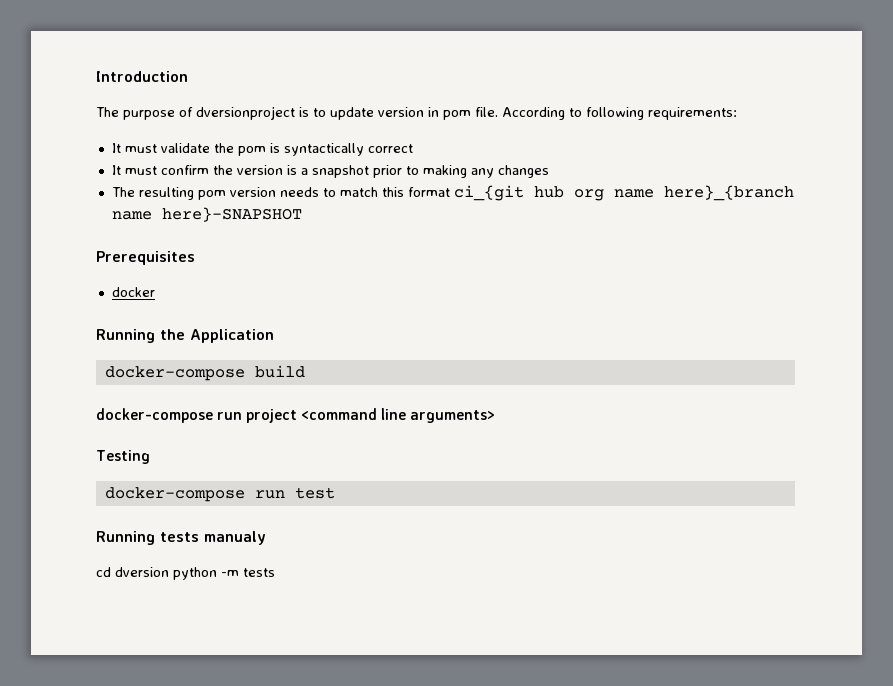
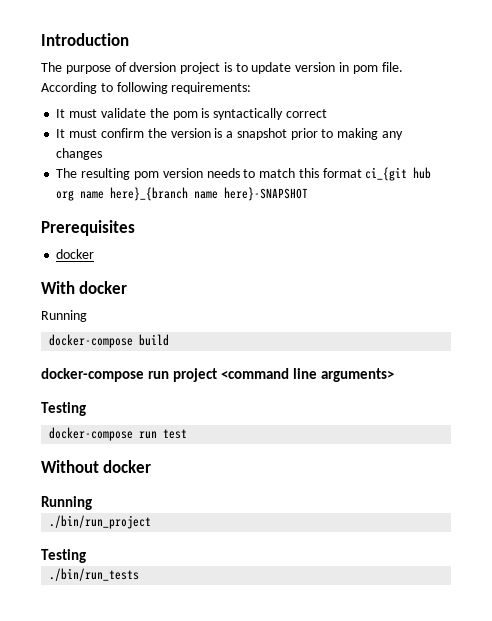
- The purpose of dversionproject is to update version in pom file.
+ The purpose of dversion project is to update version in pom file.
- Running the Application
+ With docker
+ Running
- Running tests manualy
- cd dversion python -m tests
+ Without docker
+ Running
+ ./bin/run_project
+ Testing
+ ./bin/run_tests

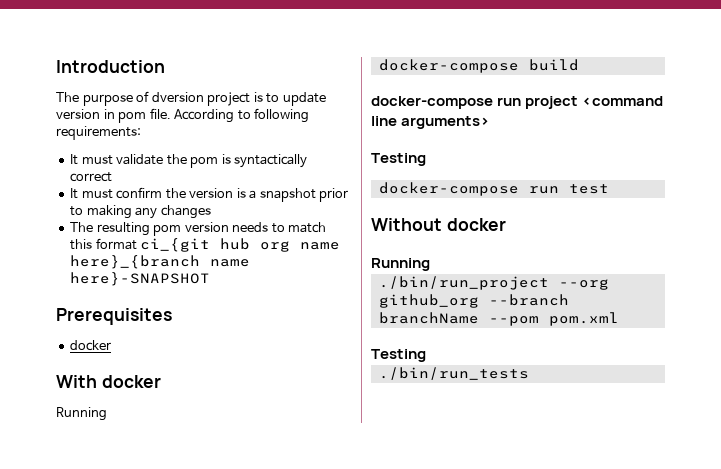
- ./bin/run_project
+ ./bin/run_project --org github_org --branch branchName --pom pom.xml

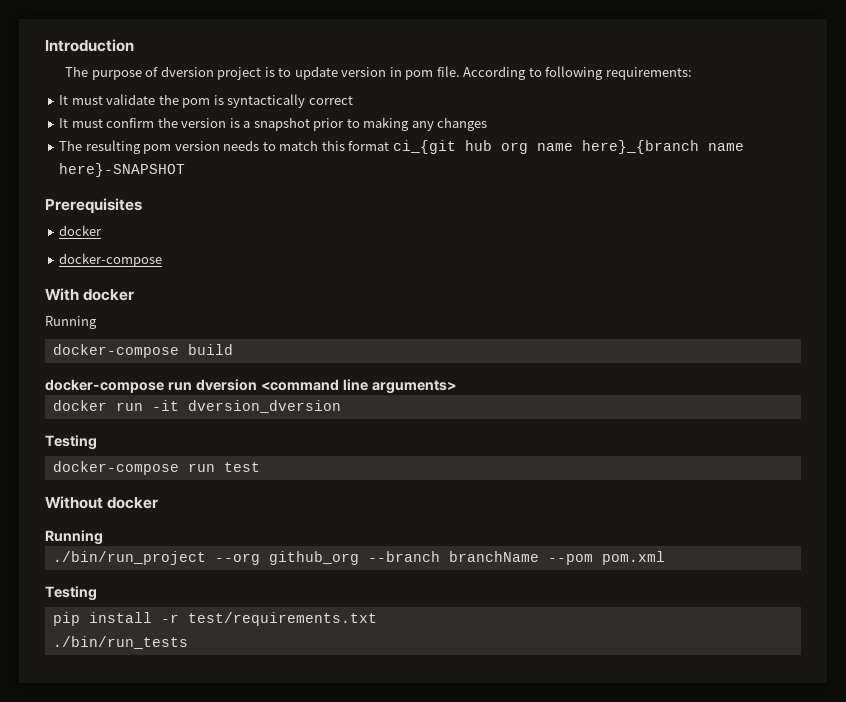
  Prerequisites
  docker
+ docker-compose
- docker-compose run project <command line arguments>
+ docker-compose run dversion <command line arguments>
+ docker run -it dversion_dversion
+ pip install -r test/requirements.txt

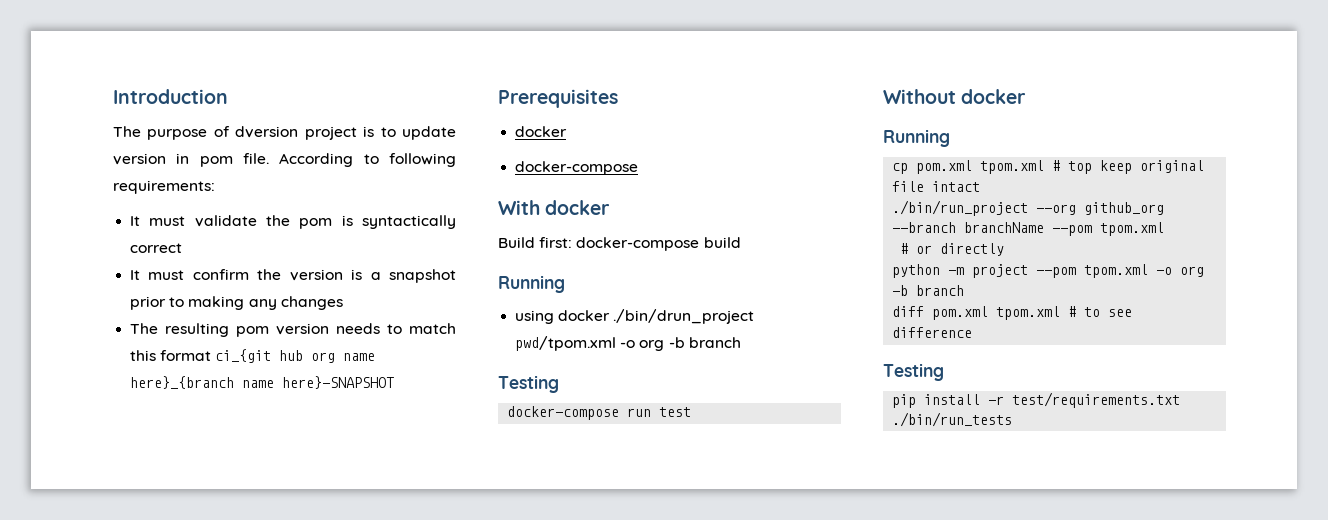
  With docker
+ Build first: docker-compose build
  Running
- docker-compose build
- docker-compose run dversion <command line arguments>
- docker run -it dversion_dversion
+ using docker ./bin/drun_project pwd/tpom.xml -o org -b branch
+ cp pom.xml tpom.xml # top keep original file intact
- ./bin/run_project --org github_org --branch branchName --pom pom.xml
+ ./bin/run_project --org github_org --branch branchName --pom tpom.xml
+ # or directly
+ python -m project --pom tpom.xml -o org -b branch
+ diff pom.xml tpom.xml # to see difference

